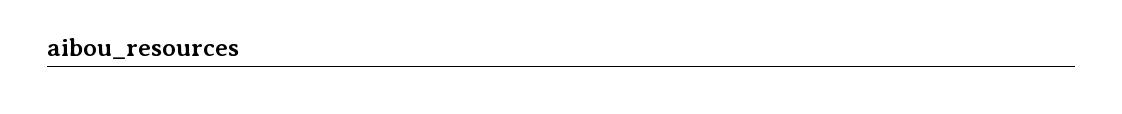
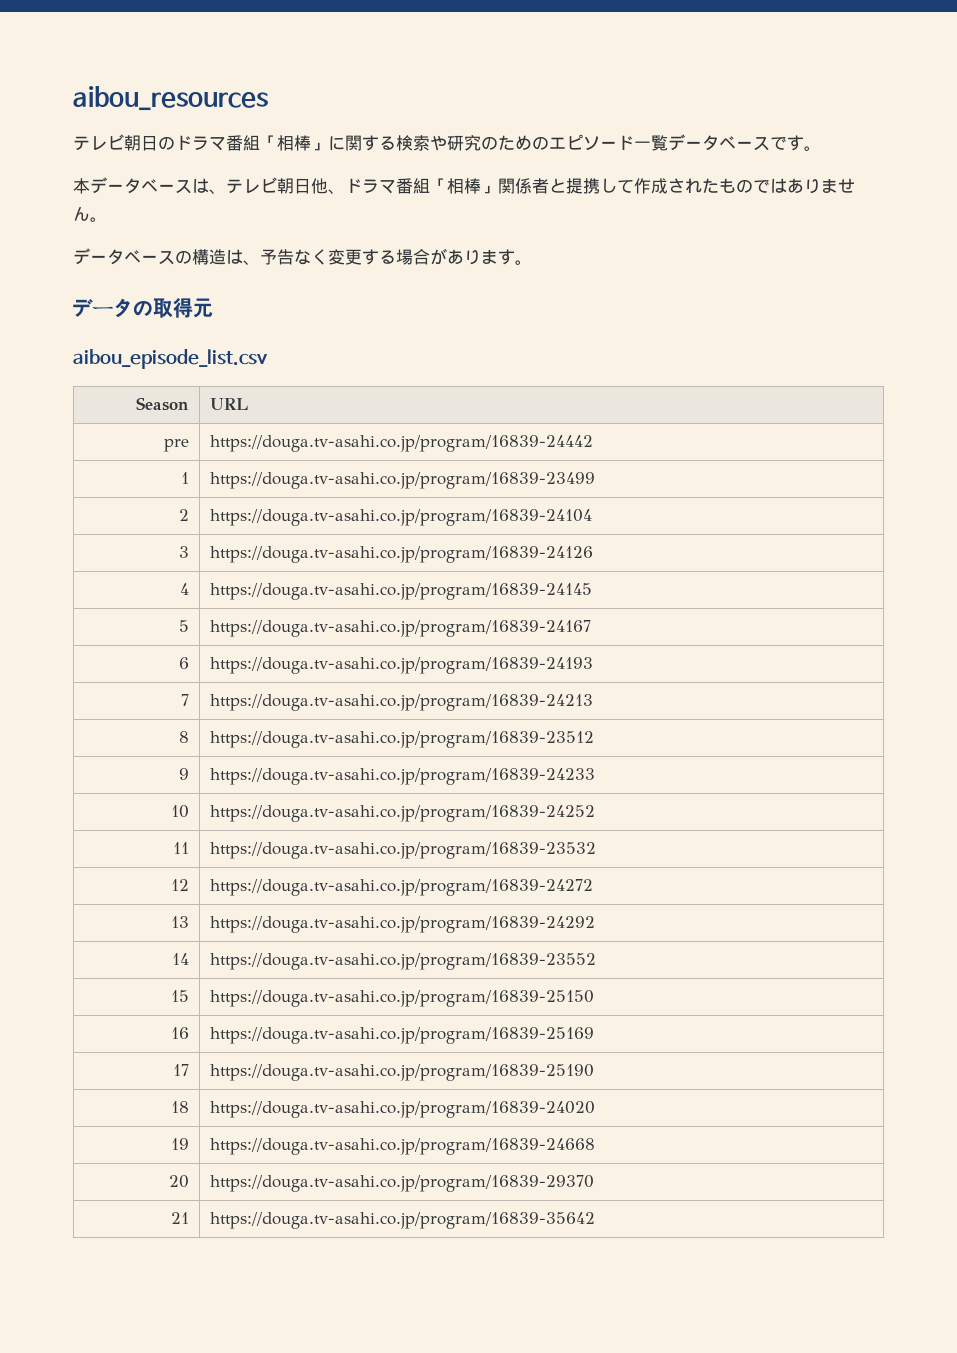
+ テレビ朝日のドラマ番組「相棒」に関する検索や研究のためのエピソード一覧データベースです。
+ 本データベースは、テレビ朝日他、ドラマ番組「相棒」関係者と提携して作成されたものではありません。
+ データベースの構造は、予告なく変更する場合があります。
+ データの取得元
+ aibou_episode_list.csv
+ Season | URL
+ pre | https://douga.tv-asahi.co.jp/program/16839-24442
+ 1 | https://douga.tv-asahi.co.jp/program/16839-23499
+ 2 | https://douga.tv-asahi.co.jp/program/16839-24104
+ 3 | https://douga.tv-asahi.co.jp/program/16839-24126
+ 4 | https://douga.tv-asahi.co.jp/program/16839-24145
+ 5 | https://douga.tv-asahi.co.jp/program/16839-24167
+ 6 | https://douga.tv-asahi.co.jp/program/16839-24193
+ 7 | https://douga.tv-asahi.co.jp/program/16839-24213
+ 8 | https://douga.tv-asahi.co.jp/program/16839-23512
+ 9 | https://douga.tv-asahi.co.jp/program/16839-24233
+ 10 | https://douga.tv-asahi.co.jp/program/16839-24252
+ 11 | https://douga.tv-asahi.co.jp/program/16839-23532
+ 12 | https://douga.tv-asahi.co.jp/program/16839-24272
+ 13 | https://douga.tv-asahi.co.jp/program/16839-24292
+ 14 | https://douga.tv-asahi.co.jp/program/16839-23552
+ 15 | https://douga.tv-asahi.co.jp/program/16839-25150
+ 16 | https://douga.tv-asahi.co.jp/program/16839-25169
+ 17 | https://douga.tv-asahi.co.jp/program/16839-25190
+ 18 | https://douga.tv-asahi.co.jp/program/16839-24020
+ 19 | https://douga.tv-asahi.co.jp/program/16839-24668
+ 20 | https://douga.tv-asahi.co.jp/program/16839-29370
+ 21 | https://douga.tv-asahi.co.jp/program/16839-35642

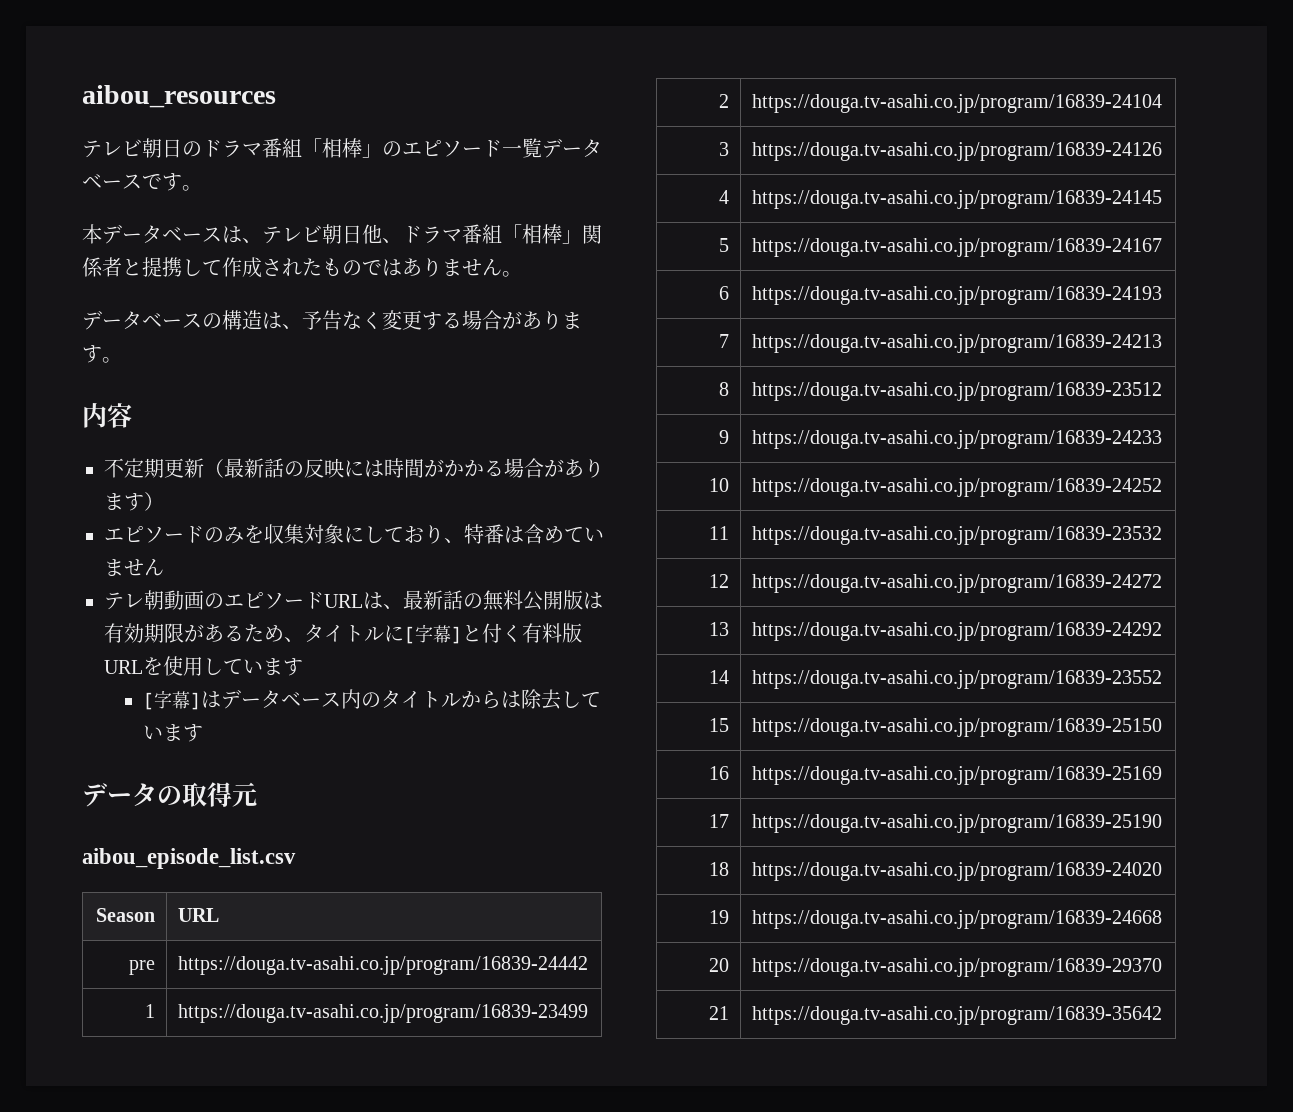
- テレビ朝日のドラマ番組「相棒」に関する検索や研究のためのエピソード一覧データベースです。
+ テレビ朝日のドラマ番組「相棒」のエピソード一覧データベースです。
+ 内容
+ 不定期更新（最新話の反映には時間がかかる場合があります）
+ エピソードのみを収集対象にしており、特番は含めていません
+ テレ朝動画のエピソードURLは、最新話の無料公開版は有効期限があるため、タイトルに[字幕]と付く有料版URLを使用しています
+ [字幕]はデータベース内のタイトルからは除去しています

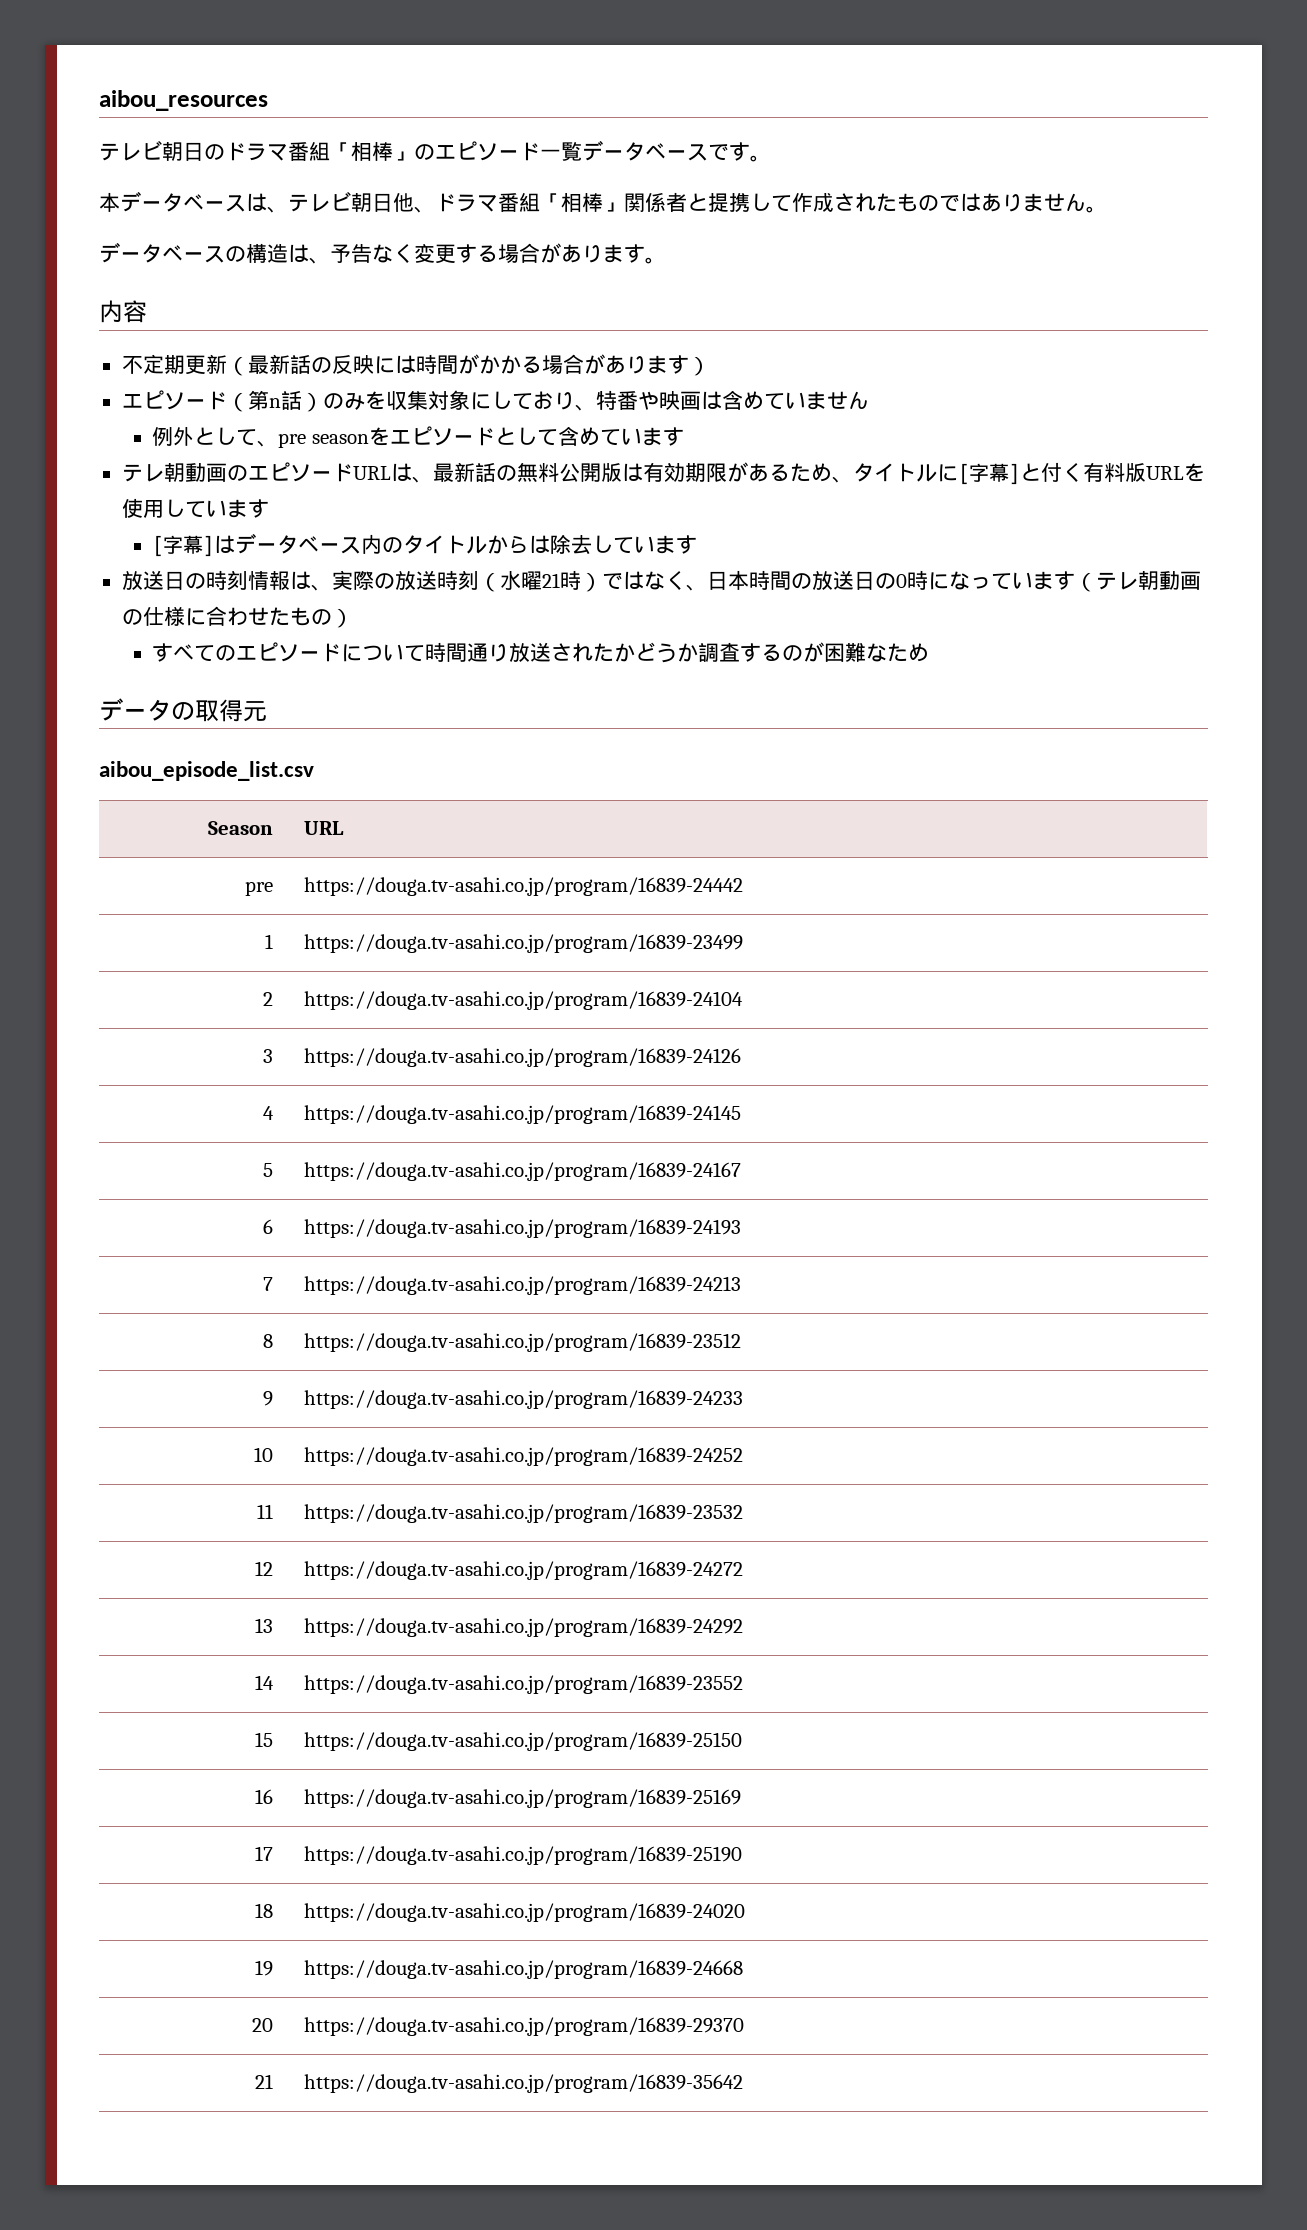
- エピソードのみを収集対象にしており、特番は含めていません
+ エピソード（第n話）のみを収集対象にしており、特番や映画は含めていません
+ 例外として、pre seasonをエピソードとして含めています
+ 放送日の時刻情報は、実際の放送時刻（水曜21時）ではなく、日本時間の放送日の0時になっています（テレ朝動画の仕様に合わせたもの）
+ すべてのエピソードについて時間通り放送されたかどうか調査するのが困難なため

